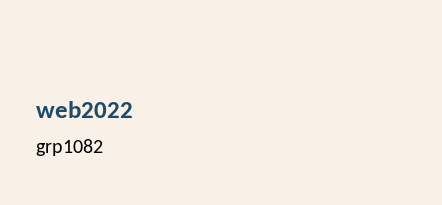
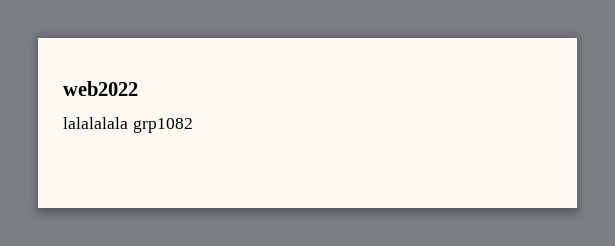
- grp1082
+ lalalalala grp1082

